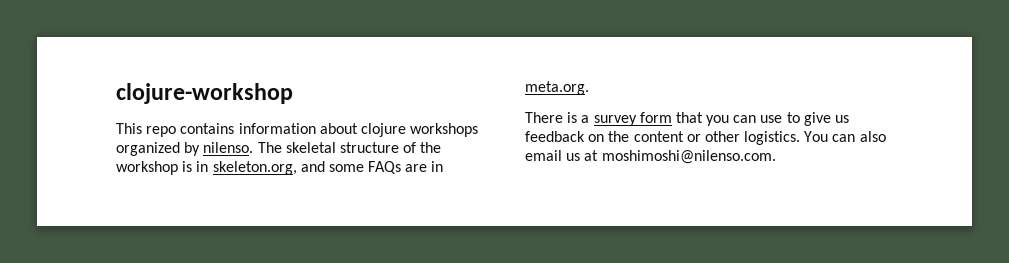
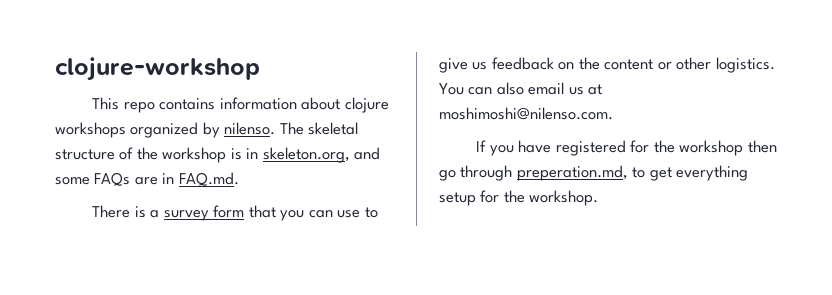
- The skeletal structure of the workshop is in skeleton.org, and some FAQs are in meta.org.
+ The skeletal structure of the workshop is in skeleton.org, and some FAQs are in FAQ.md.
+ If you have registered for the workshop then go through preperation.md, to get everything setup for the workshop.

